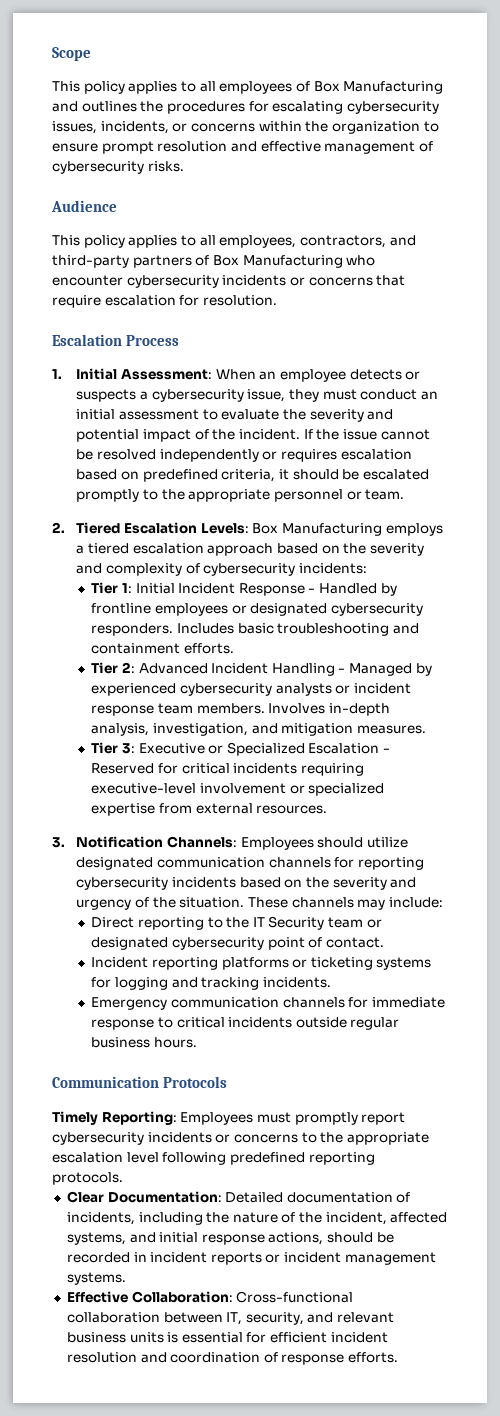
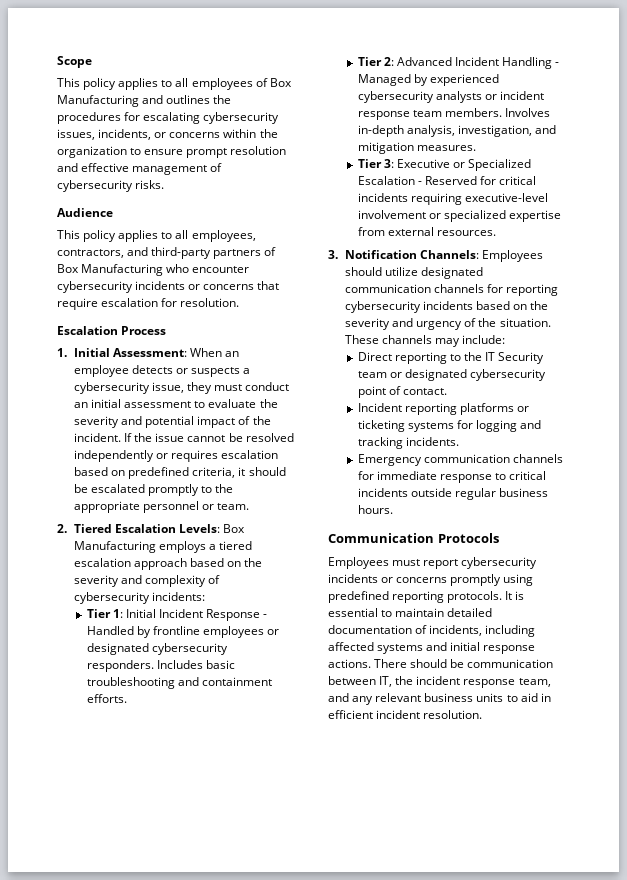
- Timely Reporting: Employees must promptly report cybersecurity incidents or concerns to the appropriate escalation level following predefined reporting protocols.
- Clear Documentation: Detailed documentation of incidents, including the nature of the incident, affected systems, and initial response actions, should be recorded in incident reports or incident management systems.
- Effective Collaboration: Cross-functional collaboration between IT, security, and relevant business units is essential for efficient incident resolution and coordination of response efforts.
+ Employees must report cybersecurity incidents or concerns promptly using predefined reporting protocols. It is essential to maintain detailed documentation of incidents, including affected systems and initial response actions. There should be communication between IT, the incident response team, and any relevant business units to aid in efficient incident resolution.

